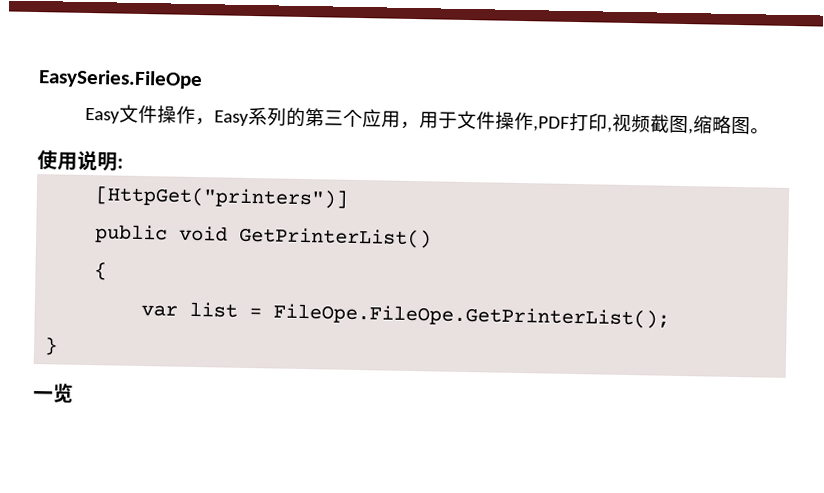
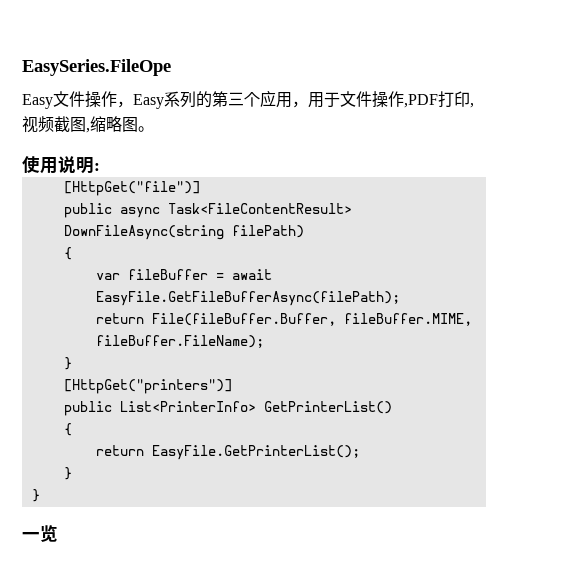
+ [HttpGet("file")]
+ public async Task<FileContentResult> DownFileAsync(string filePath)
+ {
+ var fileBuffer = await EasyFile.GetFileBufferAsync(filePath);
+ return File(fileBuffer.Buffer, fileBuffer.MIME, fileBuffer.FileName);
+ }
- public void GetPrinterList()
+ public List<PrinterInfo> GetPrinterList()
- var list = FileOpe.FileOpe.GetPrinterList();
+ return EasyFile.GetPrinterList();
+ }

